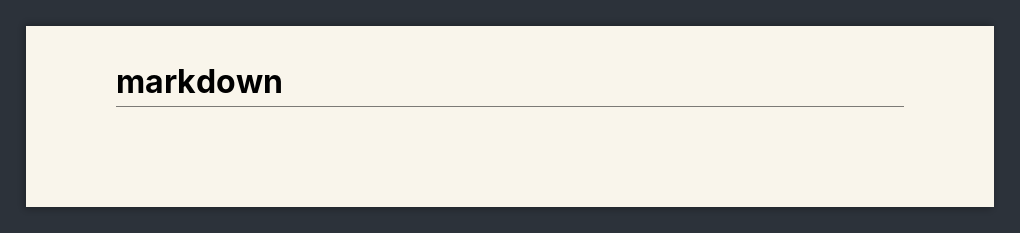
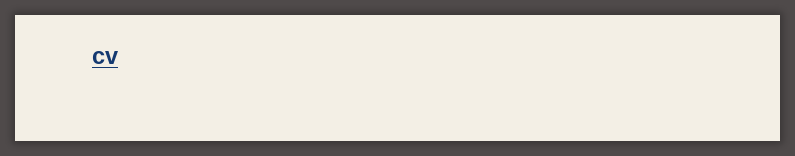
- markdown
+ cv

